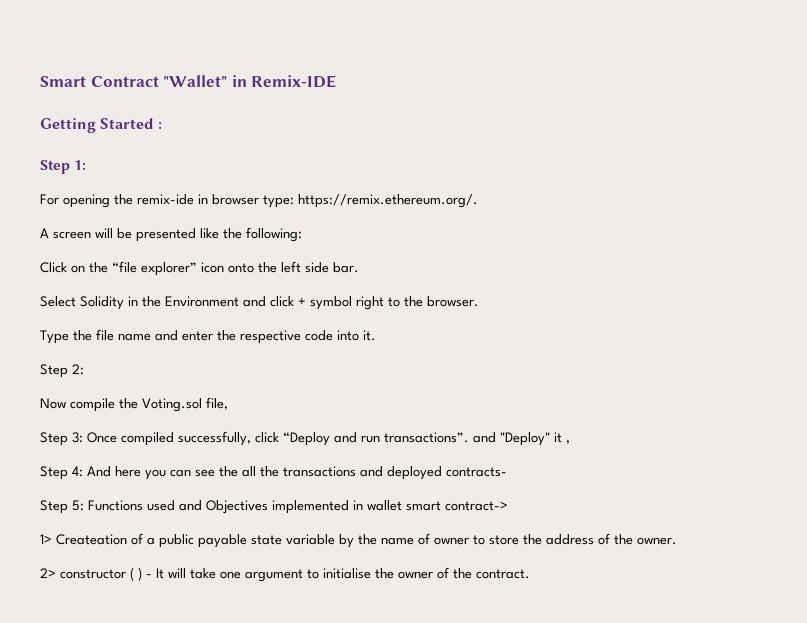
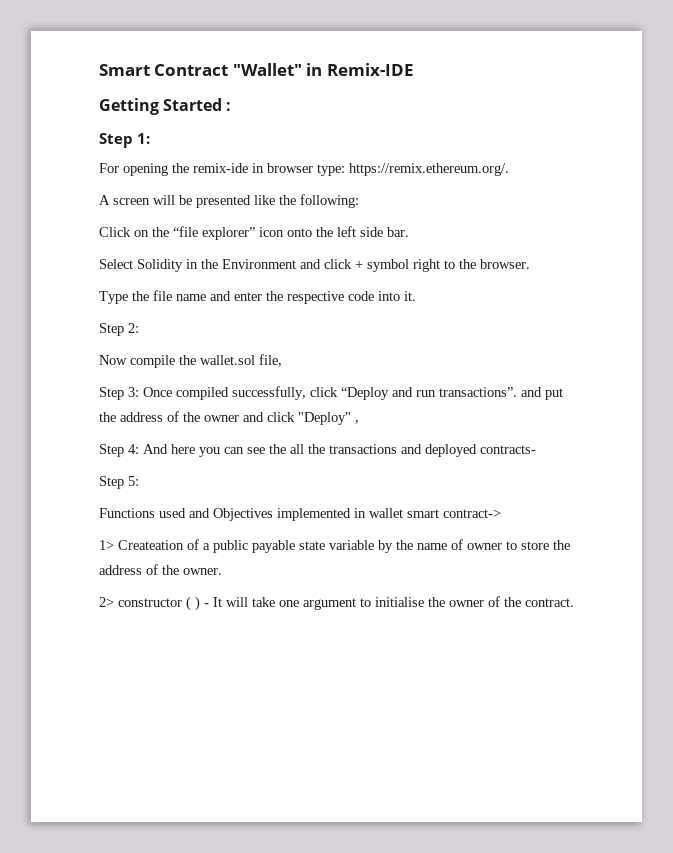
- Now compile the Voting.sol file,
+ Now compile the wallet.sol file,
- Step 3: Once compiled successfully, click “Deploy and run transactions”. and "Deploy" it ,
+ Step 3: Once compiled successfully, click “Deploy and run transactions”. and put the address of the owner and click "Deploy" ,
- Step 5: Functions used and Objectives implemented in wallet smart contract->
+ Step 5:
+ Functions used and Objectives implemented in wallet smart contract->

